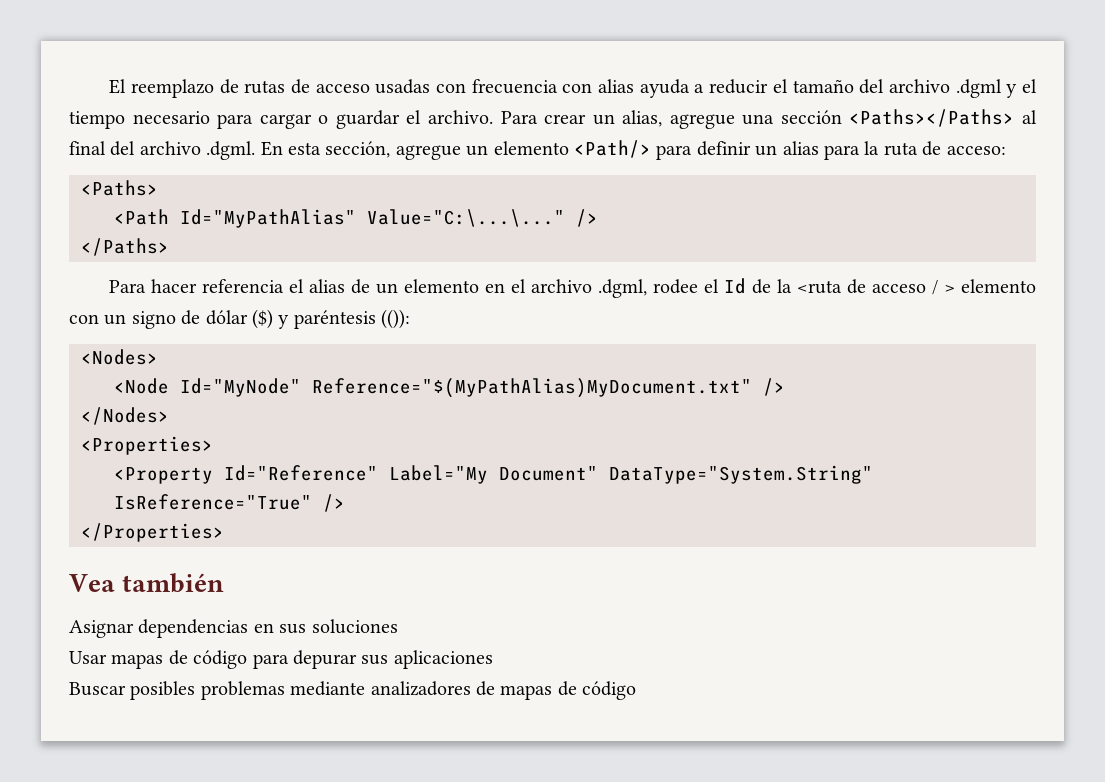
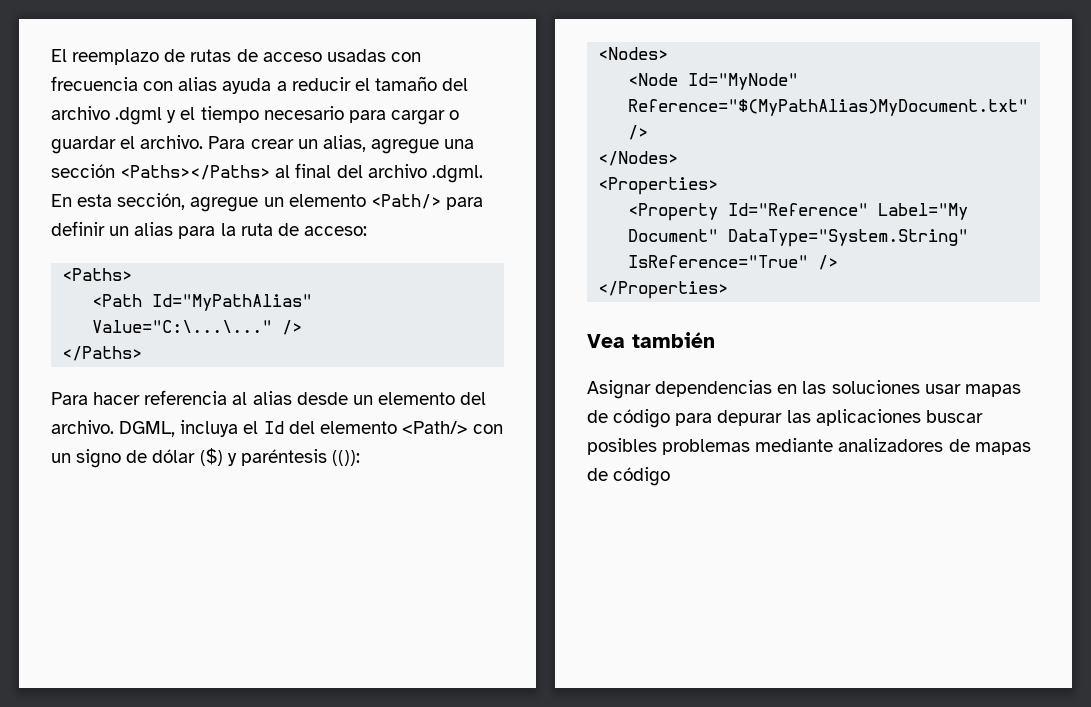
- Para hacer referencia el alias de un elemento en el archivo .dgml, rodee el Id de la <ruta de acceso / > elemento con un signo de dólar ($) y paréntesis (()):
+ Para hacer referencia al alias desde un elemento del archivo. DGML, incluya el Id del elemento <Path/> con un signo de dólar ($) y paréntesis (()):
- Asignar dependencias en sus soluciones
- Usar mapas de código para depurar sus aplicaciones
- Buscar posibles problemas mediante analizadores de mapas de código
+ Asignar dependencias en las soluciones usar mapas de código para depurar las aplicaciones buscar posibles problemas mediante analizadores de mapas de código

